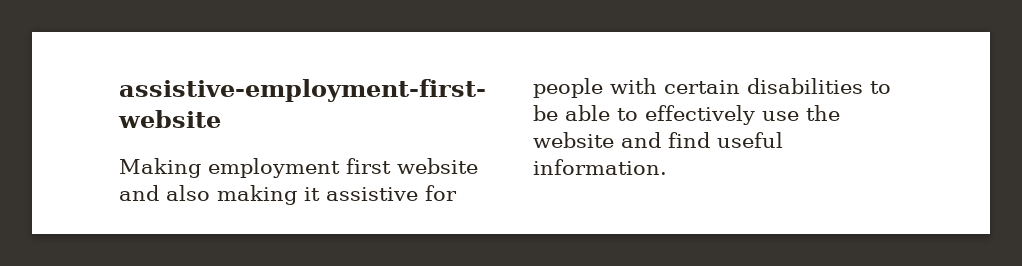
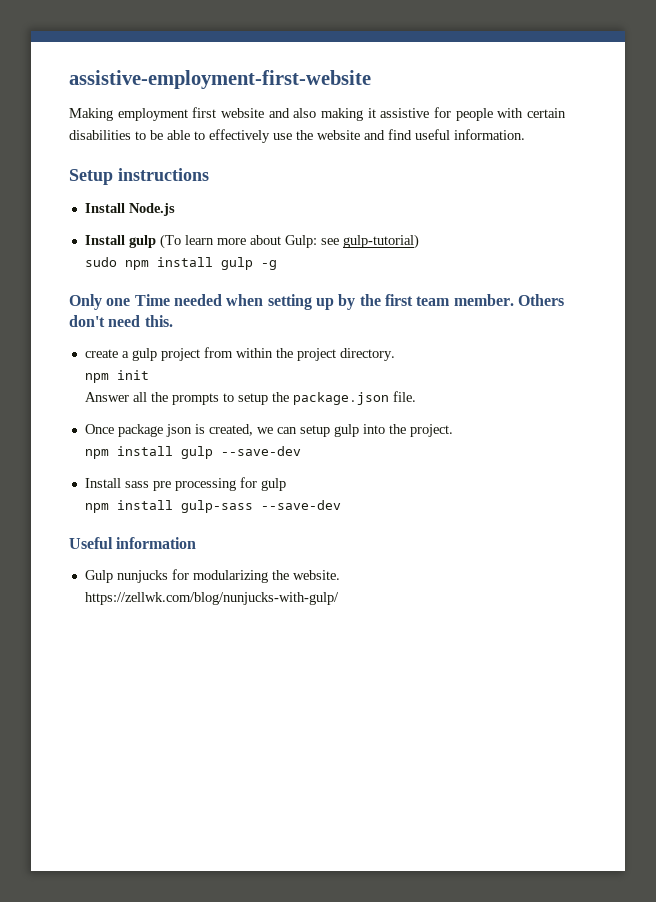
+ Setup instructions
+ Install Node.js
+ Install gulp (To learn more about Gulp: see gulp-tutorial)
+ sudo npm install gulp -g
+ Only one Time needed when setting up by the first team member. Others don't need this.
+ create a gulp project from within the project directory.
+ npm init
+ Answer all the prompts to setup the package.json file.
+ Once package json is created, we can setup gulp into the project.
+ npm install gulp --save-dev
+ Install sass pre processing for gulp
+ npm install gulp-sass --save-dev
+ Useful information
+ Gulp nunjucks for modularizing the website. https://zellwk.com/blog/nunjucks-with-gulp/

